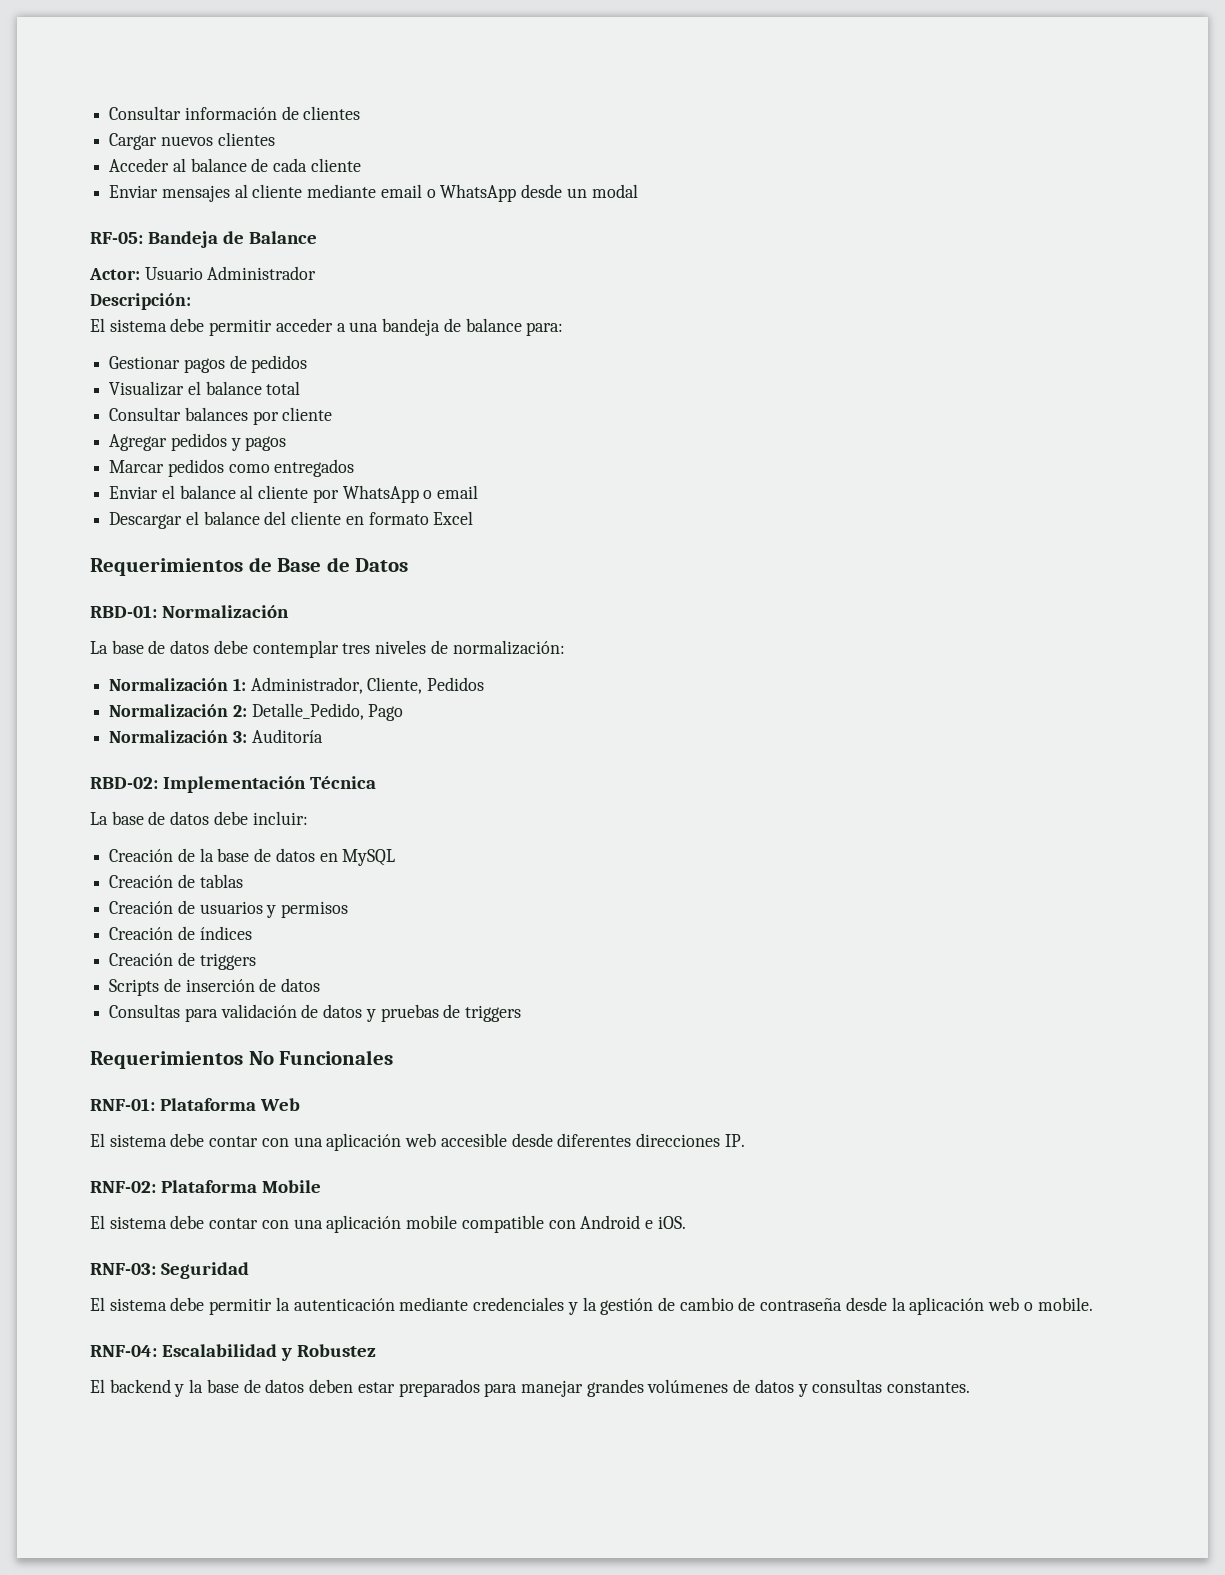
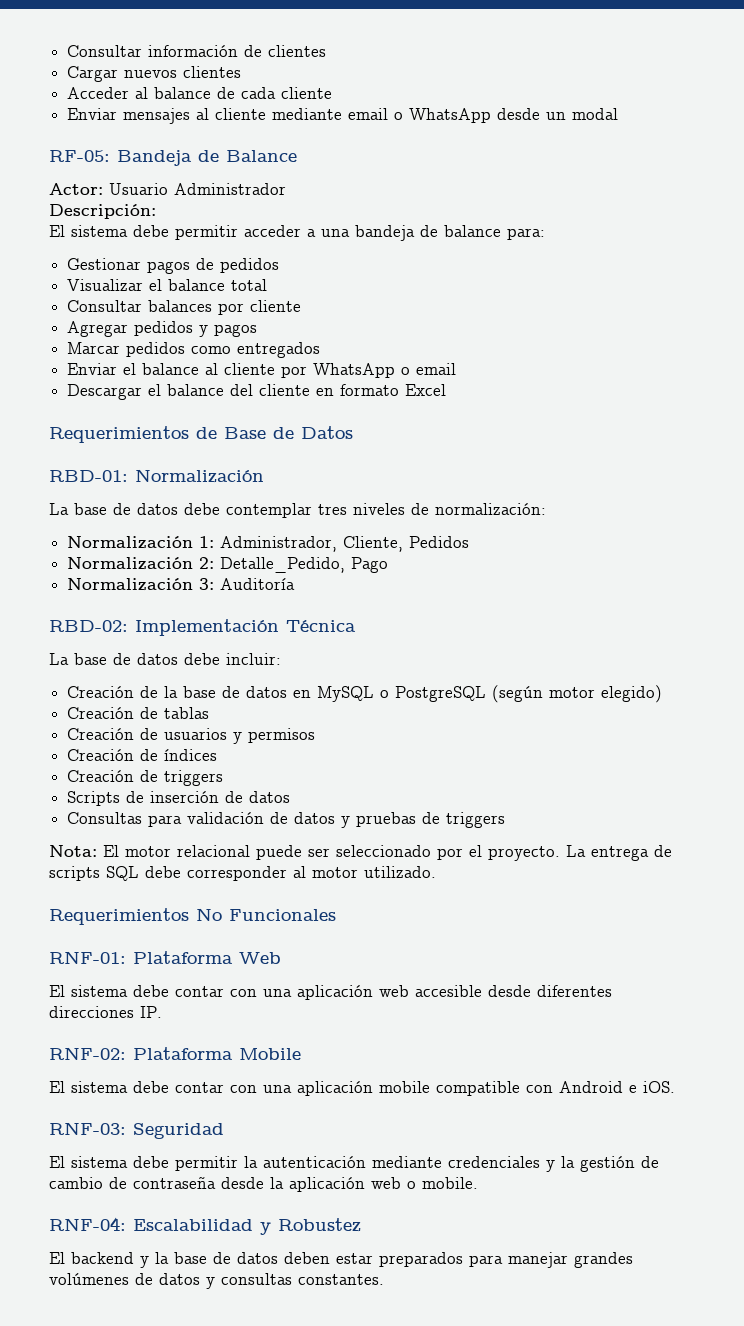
- Creación de la base de datos en MySQL
+ Creación de la base de datos en MySQL o PostgreSQL (según motor elegido)
+ Nota: El motor relacional puede ser seleccionado por el proyecto. La entrega de scripts SQL debe corresponder al motor utilizado.

